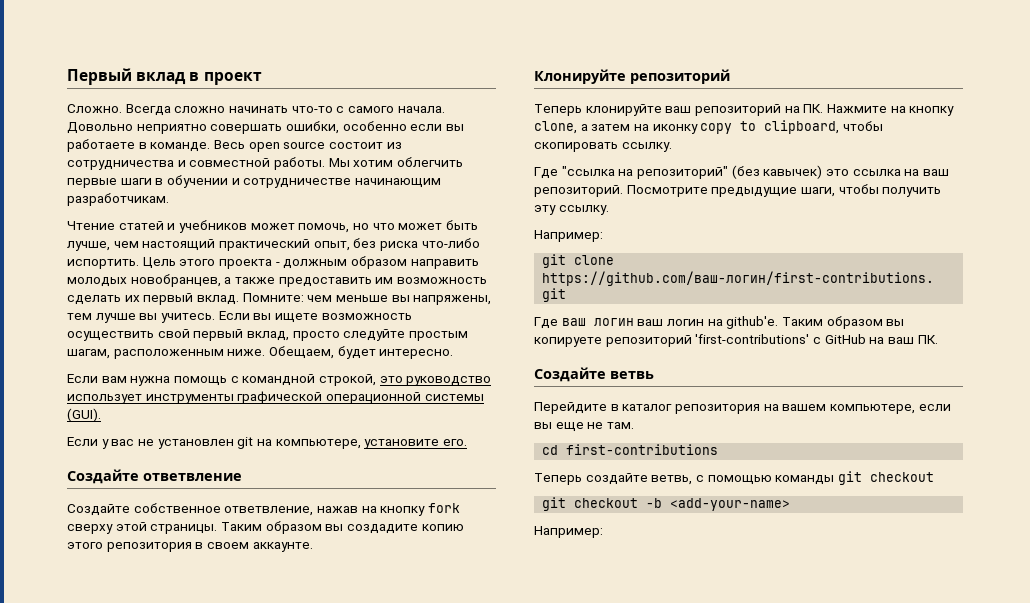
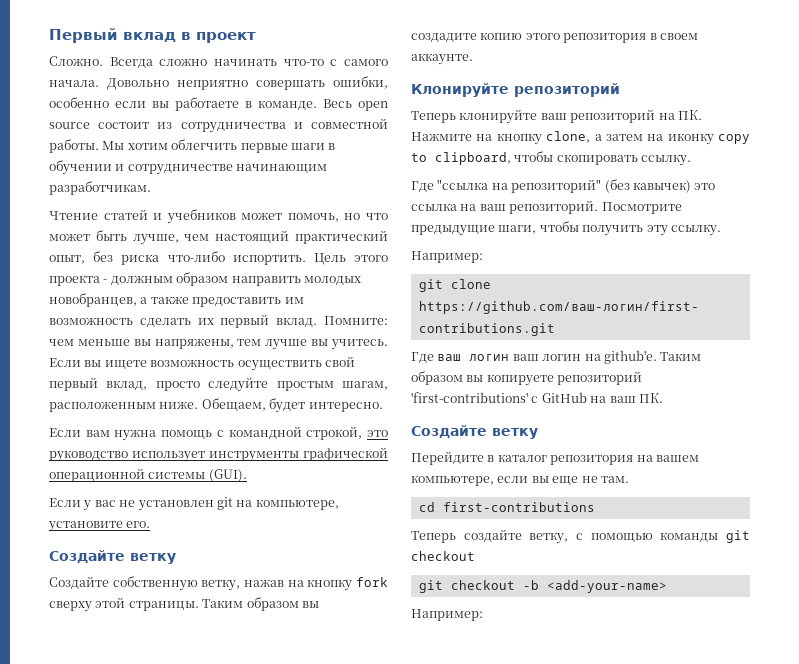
  Если у вас не установлен git на компьютере, установите его.
- Создайте ответвление
- Создайте собственное ответвление, нажав на кнопку fork сверху этой страницы.
+ Создайте ветку
+ Создайте собственную ветку, нажав на кнопку fork сверху этой страницы.
  Таким образом вы копируете репозиторий 'first-contributions' с GitHub на ваш ПК.
- Создайте ветвь
+ Создайте ветку
- Теперь создайте ветвь, с помощью команды git checkout
+ Теперь создайте ветку, с помощью команды git checkout

